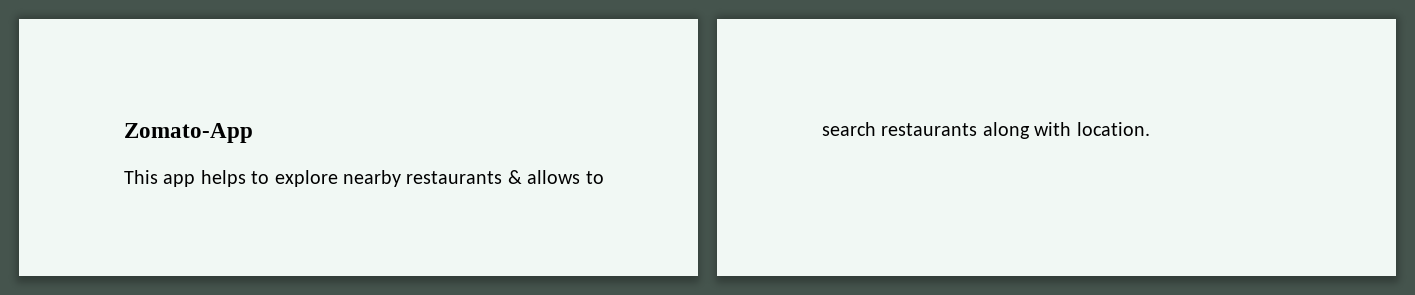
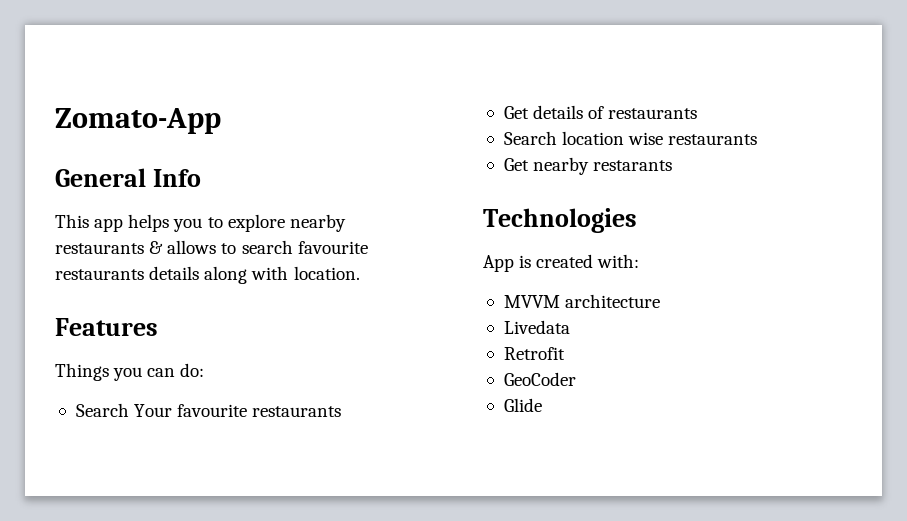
+ General Info
- This app helps to explore nearby restaurants & allows to search restaurants along with location.
+ This app helps you to explore nearby restaurants & allows to search favourite restaurants details along with location.
+ Features
+ Things you can do:
+ Search Your favourite restaurants
+ Get details of restaurants
+ Search location wise restaurants
+ Get nearby restarants
+ Technologies
+ App is created with:
+ MVVM architecture
+ Livedata
+ Retrofit
+ GeoCoder
+ Glide

